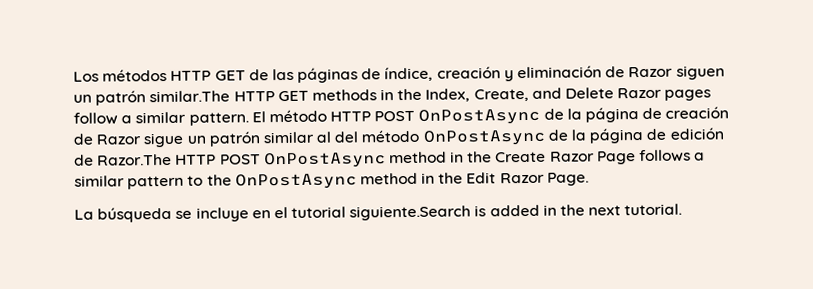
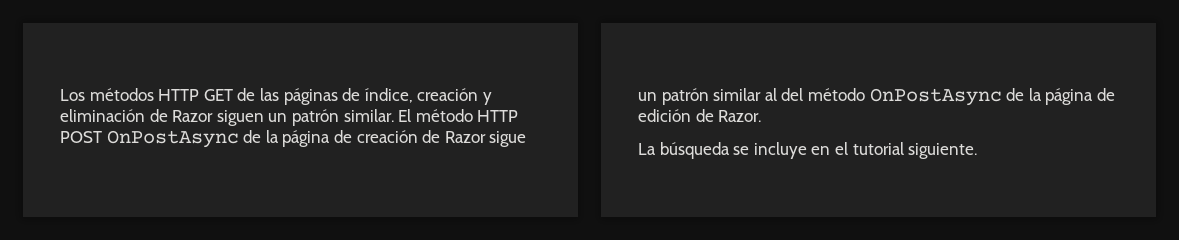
- Los métodos HTTP GET de las páginas de índice, creación y eliminación de Razor siguen un patrón similar.The HTTP GET methods in the Index, Create, and Delete Razor pages follow a similar pattern.
+ Los métodos HTTP GET de las páginas de índice, creación y eliminación de Razor siguen un patrón similar.
- El método HTTP POST OnPostAsync de la página de creación de Razor sigue un patrón similar al del método OnPostAsync de la página de edición de Razor.The HTTP POST OnPostAsync method in the Create Razor Page follows a similar pattern to the OnPostAsync method in the Edit Razor Page.
+ El método HTTP POST OnPostAsync de la página de creación de Razor sigue un patrón similar al del método OnPostAsync de la página de edición de Razor.
- La búsqueda se incluye en el tutorial siguiente.Search is added in the next tutorial.
+ La búsqueda se incluye en el tutorial siguiente.

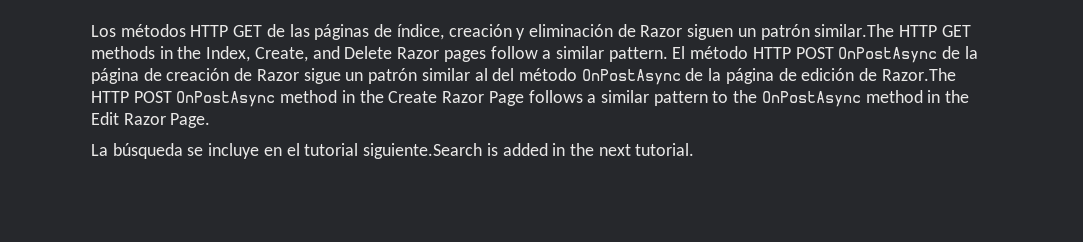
- Los métodos HTTP GET de las páginas de índice, creación y eliminación de Razor siguen un patrón similar.
+ Los métodos HTTP GET de las páginas de índice, creación y eliminación de Razor siguen un patrón similar.The HTTP GET methods in the Index, Create, and Delete Razor pages follow a similar pattern.
- El método HTTP POST OnPostAsync de la página de creación de Razor sigue un patrón similar al del método OnPostAsync de la página de edición de Razor.
+ El método HTTP POST OnPostAsync de la página de creación de Razor sigue un patrón similar al del método OnPostAsync de la página de edición de Razor.The HTTP POST OnPostAsync method in the Create Razor Page follows a similar pattern to the OnPostAsync method in the Edit Razor Page.
- La búsqueda se incluye en el tutorial siguiente.
+ La búsqueda se incluye en el tutorial siguiente.Search is added in the next tutorial.

